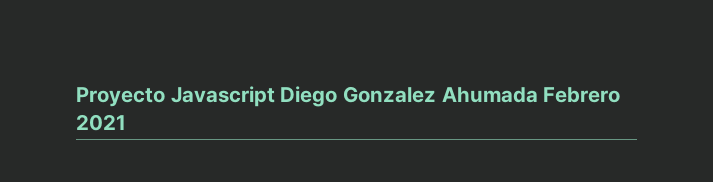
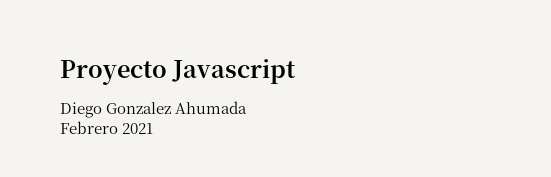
- Proyecto Javascript Diego Gonzalez Ahumada Febrero 2021
+ Proyecto Javascript
+ Diego Gonzalez Ahumada
+ Febrero 2021

